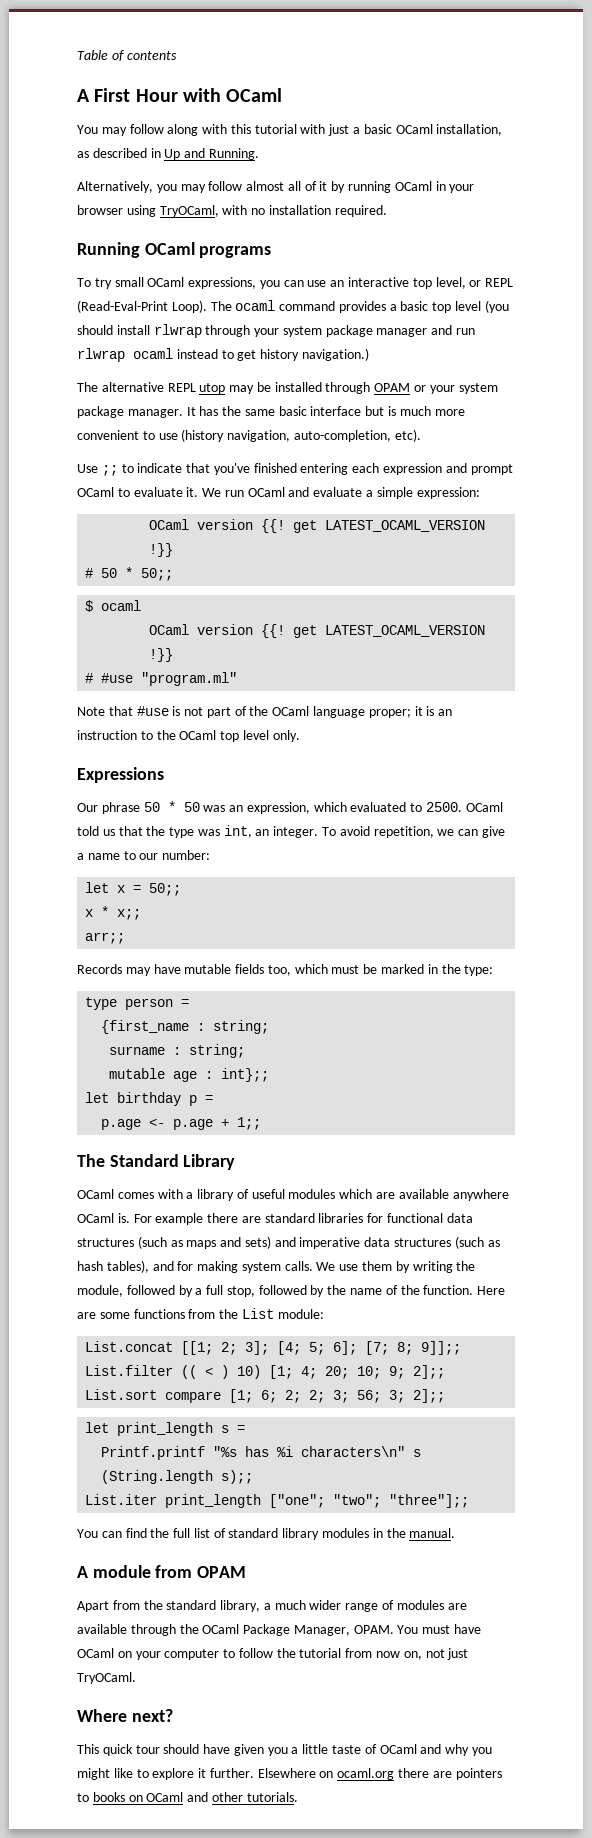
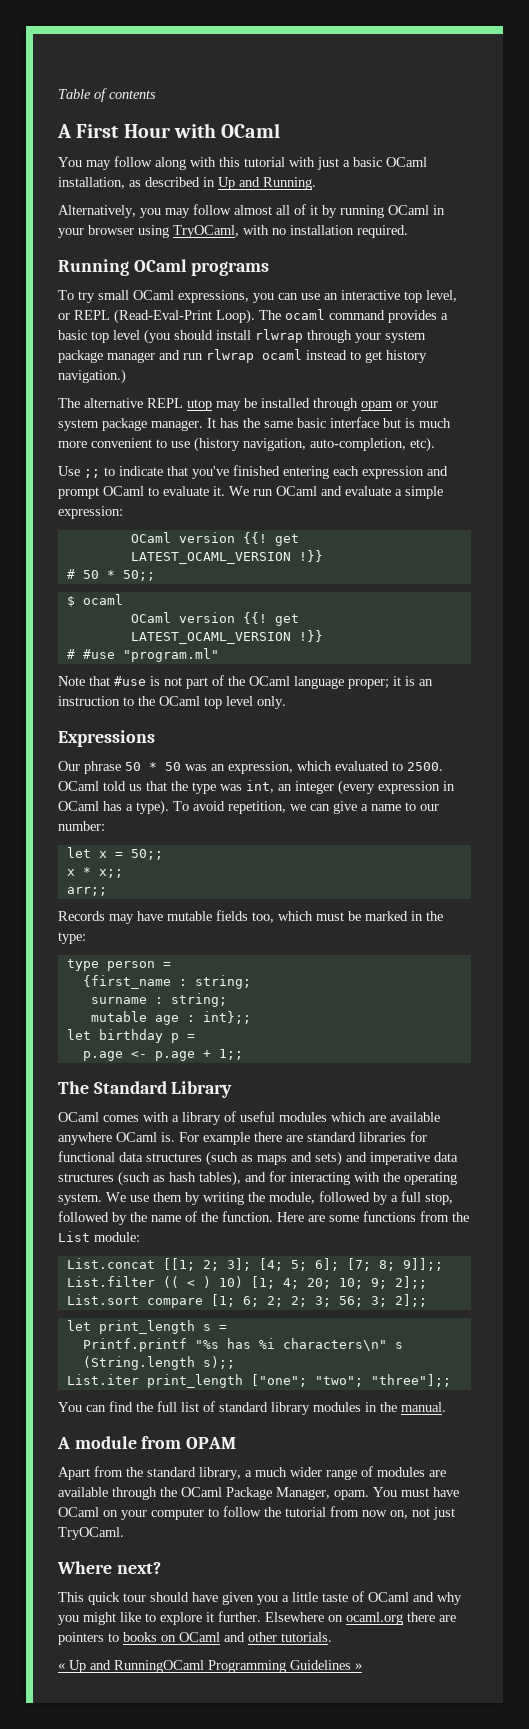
- The alternative REPL utop may be installed through OPAM or your system package manager.
+ The alternative REPL utop may be installed through opam or your system package manager.
- OCaml told us that the type was int, an integer.
+ OCaml told us that the type was int, an integer (every expression in OCaml has a type).
- For example there are standard libraries for functional data structures (such as maps and sets) and imperative data structures (such as hash tables), and for making system calls.
+ For example there are standard libraries for functional data structures (such as maps and sets) and imperative data structures (such as hash tables), and for interacting with the operating system.
- Apart from the standard library, a much wider range of modules are available through the OCaml Package Manager, OPAM.
+ Apart from the standard library, a much wider range of modules are available through the OCaml Package Manager, opam.
+ « Up and RunningOCaml Programming Guidelines »

